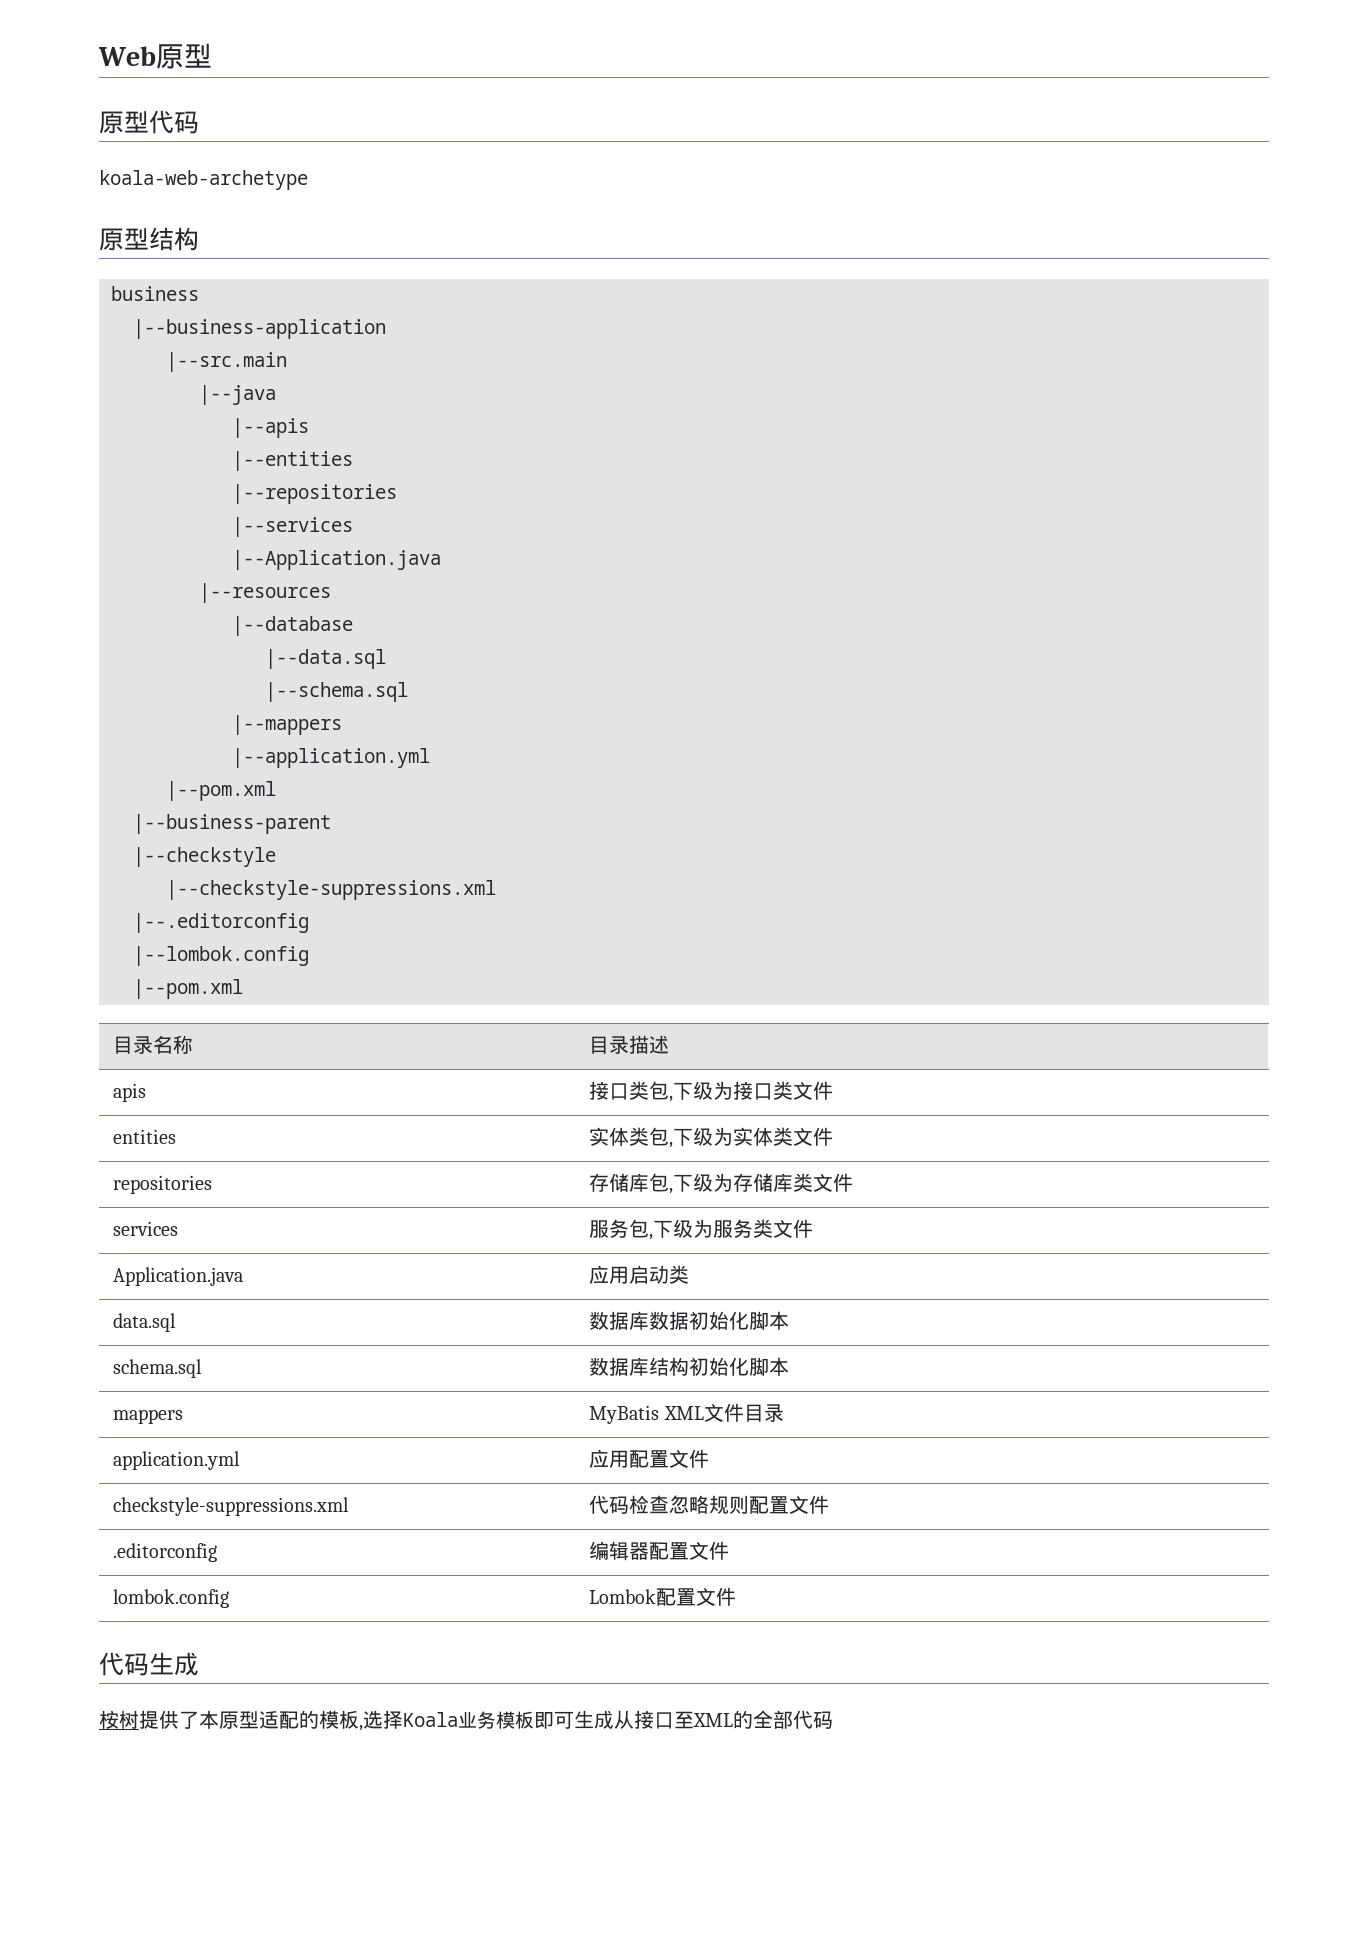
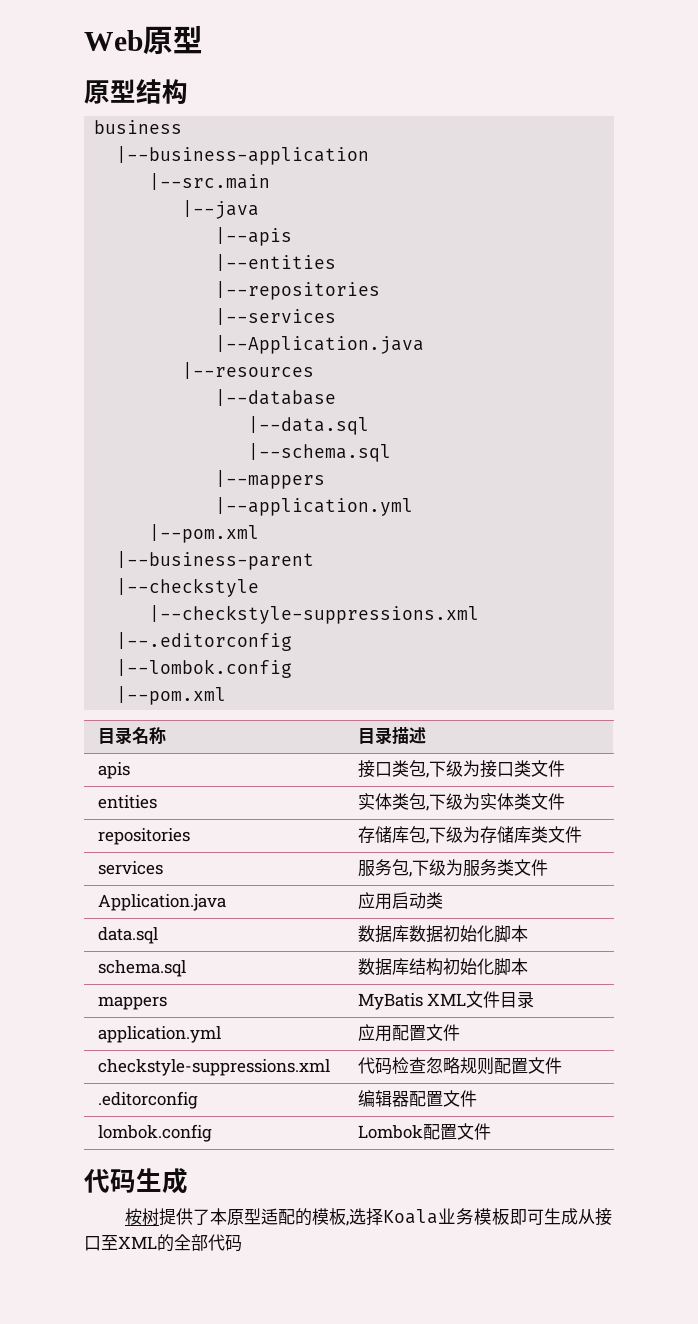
- 原型代码
- koala-web-archetype

